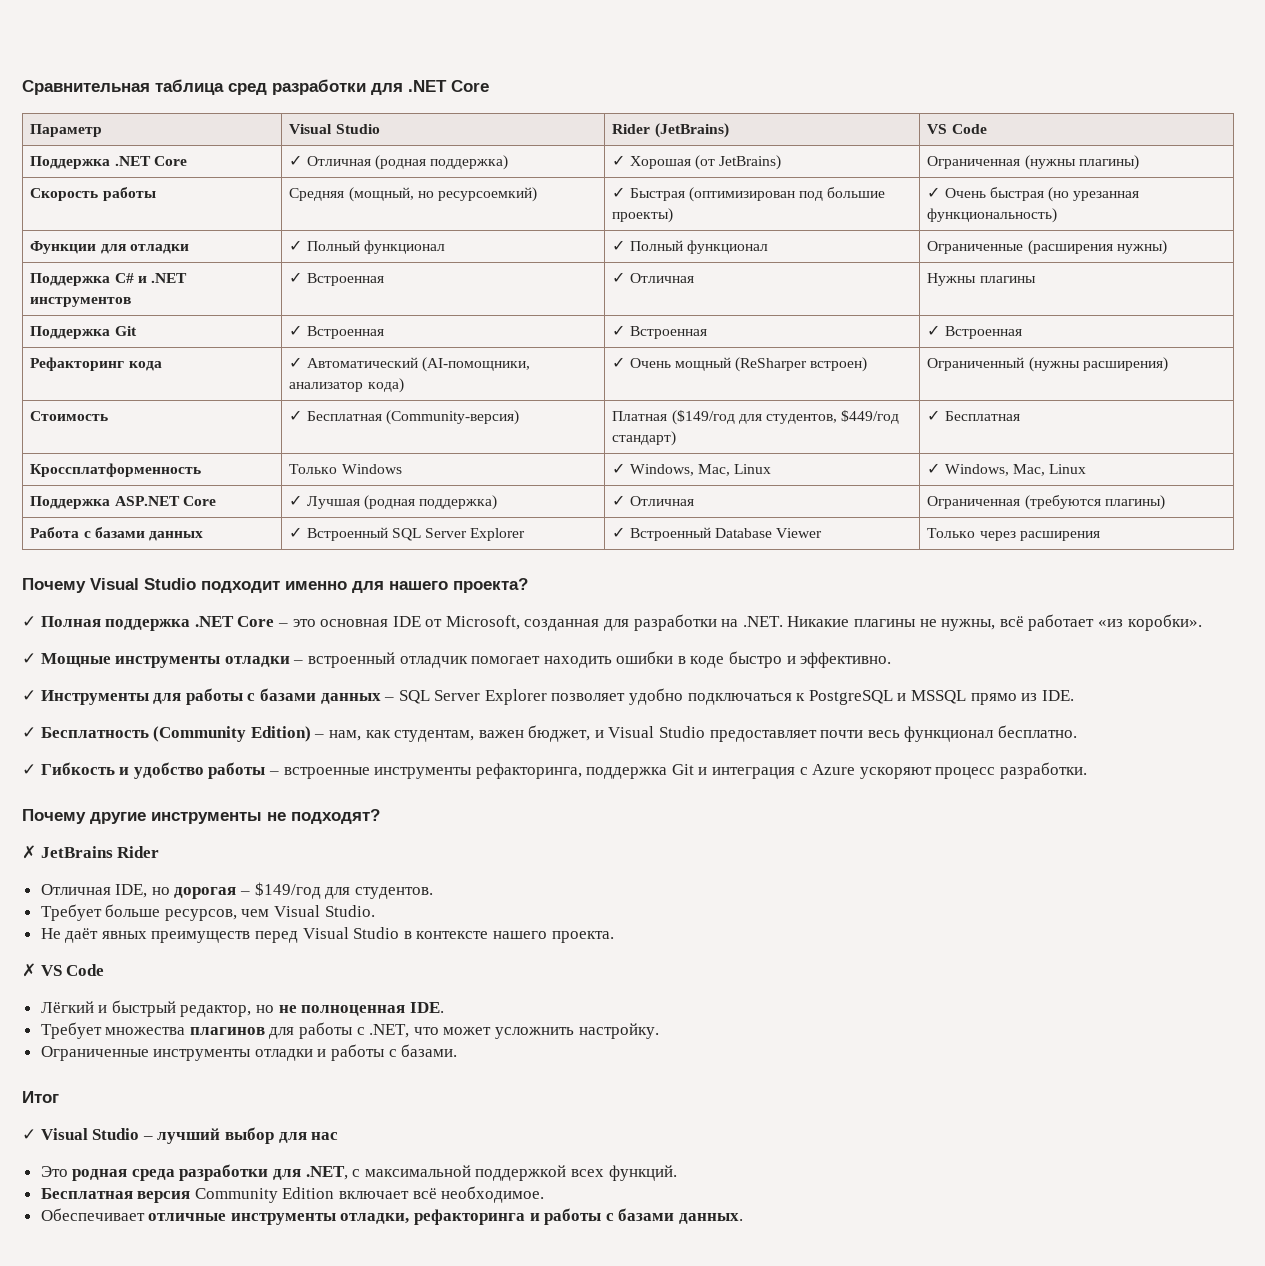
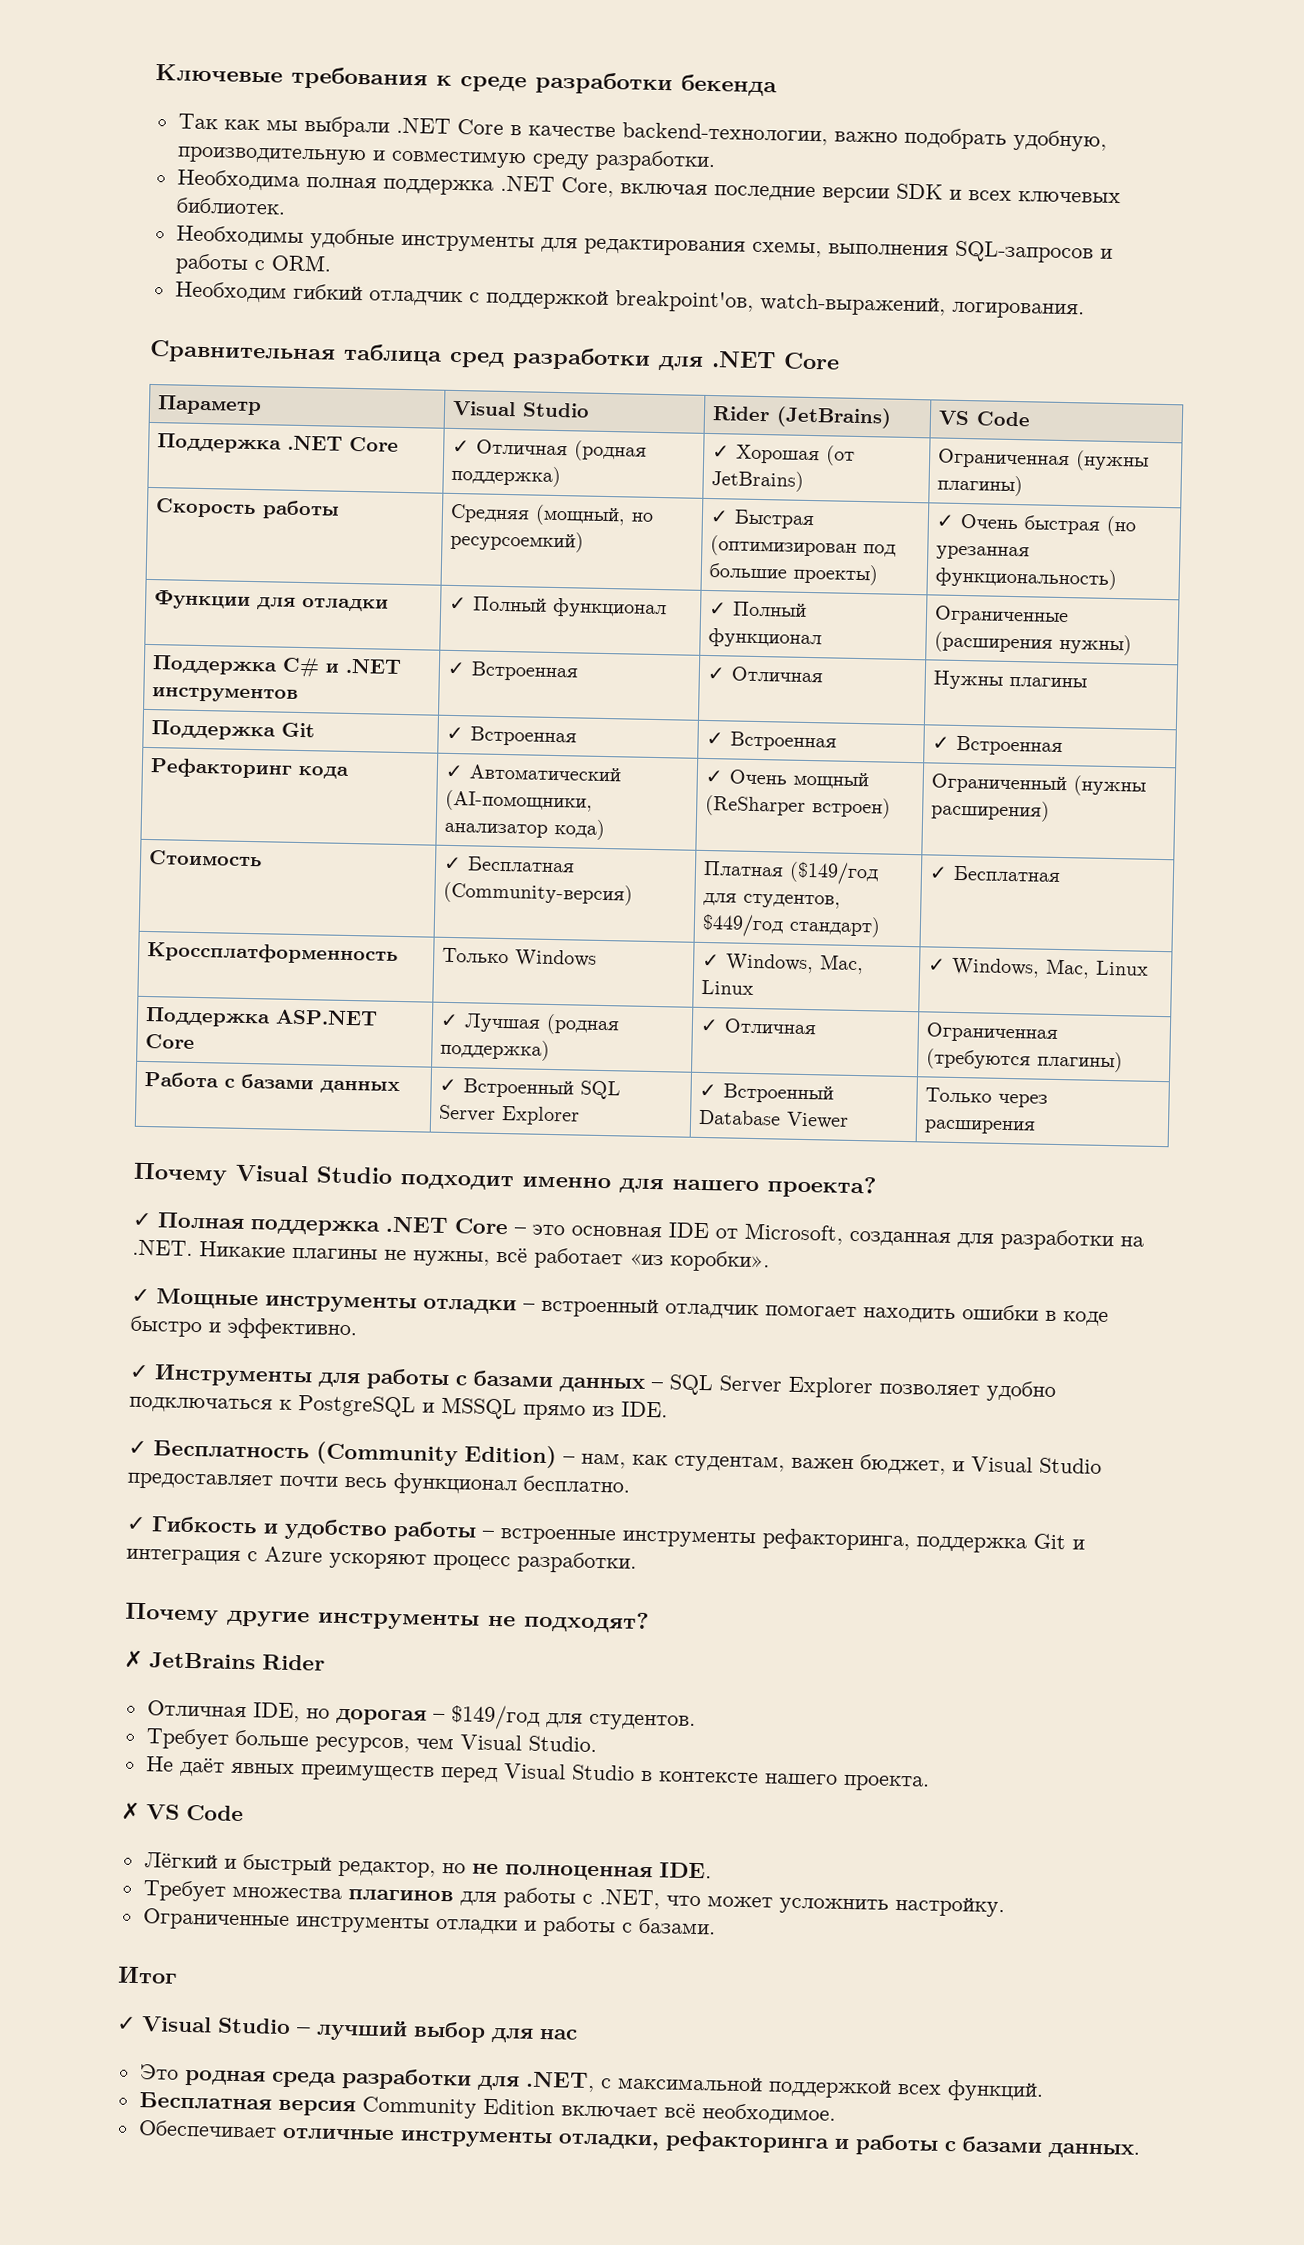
+ Ключевые требования к среде разработки бекенда
+ Так как мы выбрали .NET Core в качестве backend-технологии, важно подобрать удобную, производительную и совместимую среду разработки.
+ Необходима полная поддержка .NET Core, включая последние версии SDK и всех ключевых библиотек.
+ Необходимы удобные инструменты для редактирования схемы, выполнения SQL-запросов и работы с ORM.
+ Необходим гибкий отладчик с поддержкой breakpoint'ов, watch-выражений, логирования.

